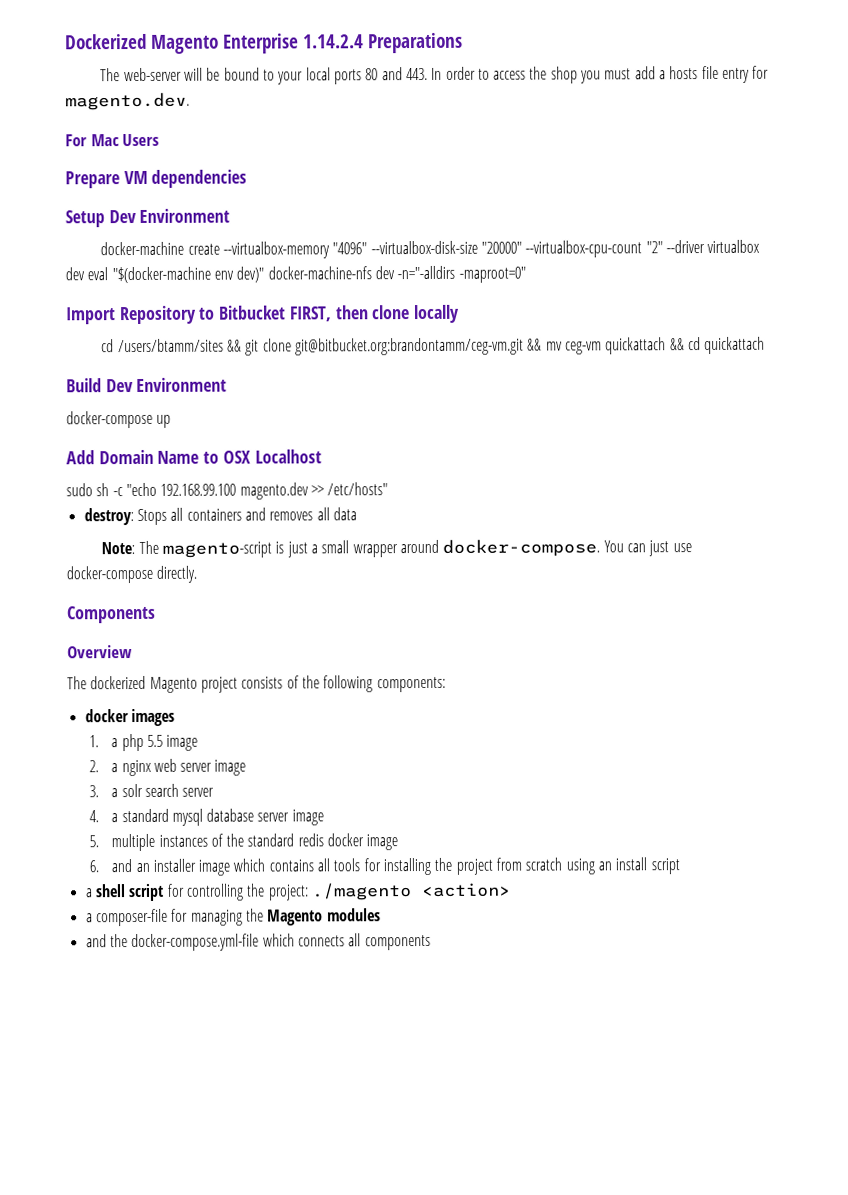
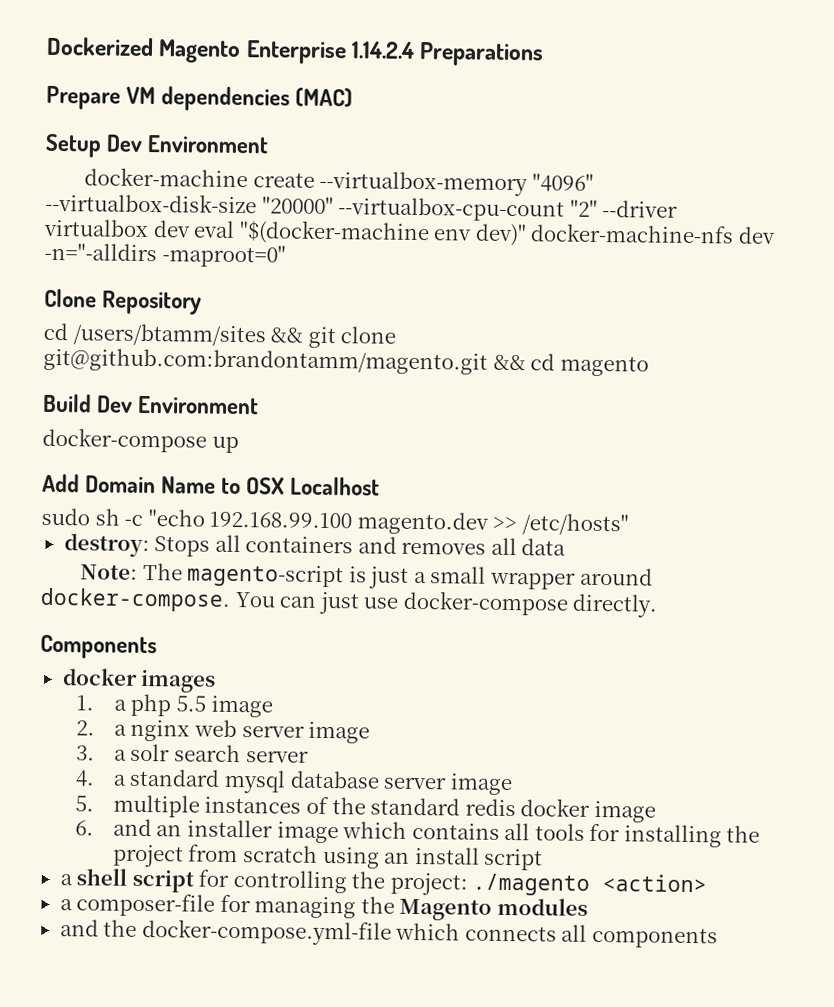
- The web-server will be bound to your local ports 80 and 443. In order to access the shop you must add a hosts file entry for magento.dev.
- For Mac Users
- Prepare VM dependencies
+ Prepare VM dependencies (MAC)
- Import Repository to Bitbucket FIRST, then clone locally
+ Clone Repository
- cd /users/btamm/sites && git clone git@bitbucket.org:brandontamm/ceg-vm.git && mv ceg-vm quickattach && cd quickattach
+ cd /users/btamm/sites && git clone git@github.com:brandontamm/magento.git && cd magento
- Overview
- The dockerized Magento project consists of the following components:

